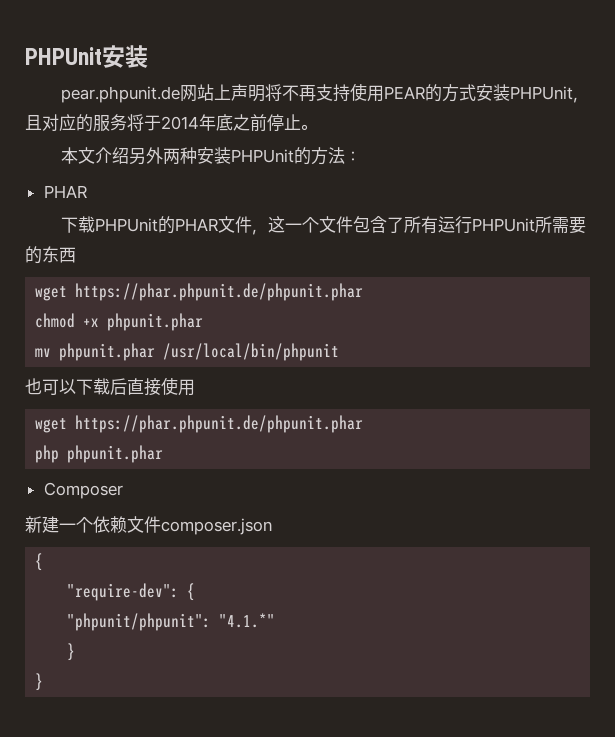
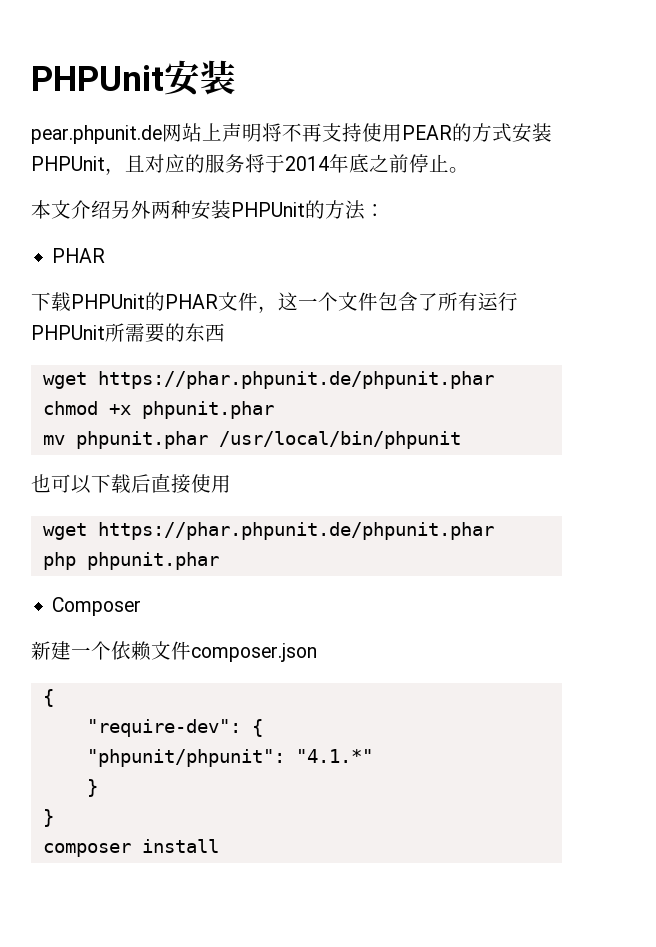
+ composer install

